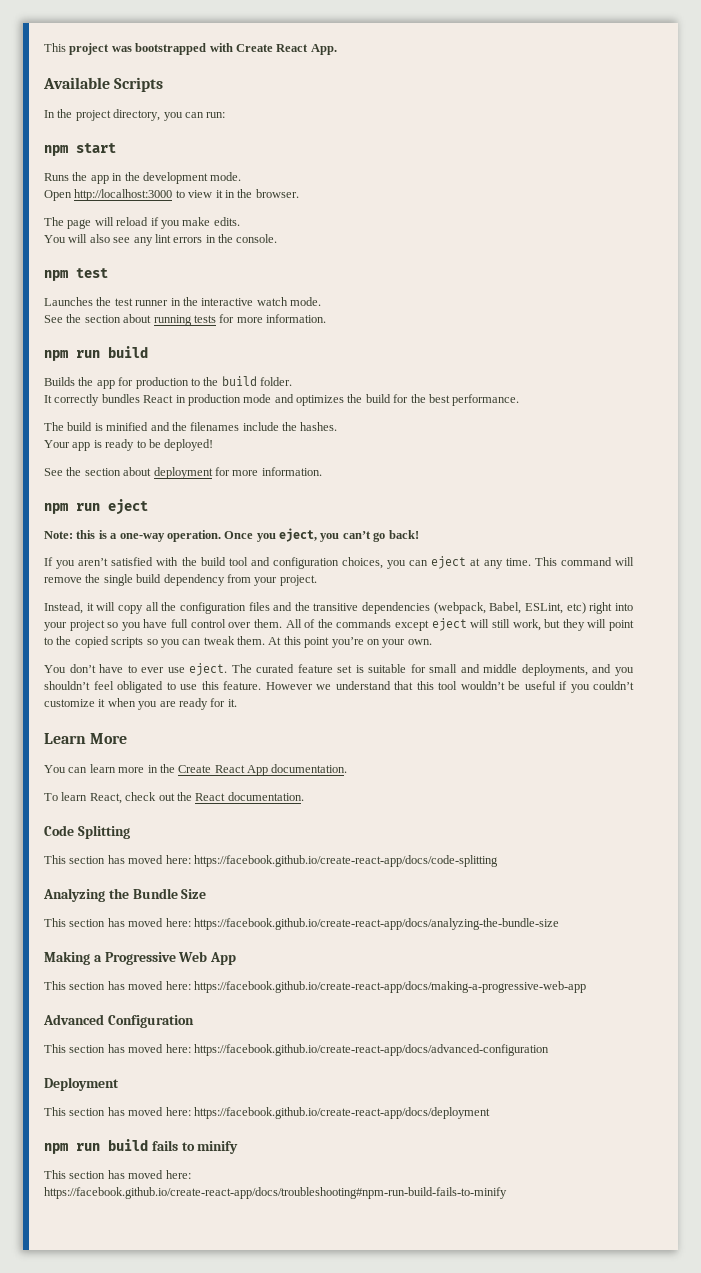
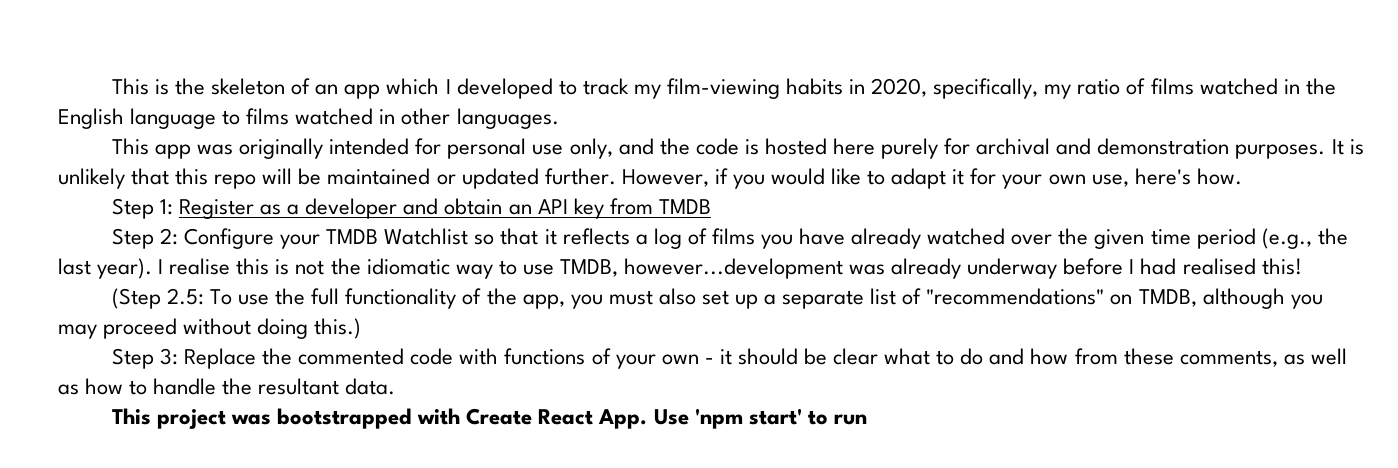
- This project was bootstrapped with Create React App.
- Available Scripts
- In the project directory, you can run:
- npm start
- Runs the app in the development mode.
- Open http://localhost:3000 to view it in the browser.
- The page will reload if you make edits.
- You will also see any lint errors in the console.
- npm test
- Launches the test runner in the interactive watch mode.
- See the section about running tests for more information.
- npm run build
- Builds the app for production to the build folder.
- It correctly bundles React in production mode and optimizes the build for the best performance.
- The build is minified and the filenames include the hashes.
- Your app is ready to be deployed!
- See the section about deployment for more information.
- npm run eject
- Note: this is a one-way operation. Once you eject, you can’t go back!
- If you aren’t satisfied with the build tool and configuration choices, you can eject at any time. This command will remove the single build dependency from your project.
- Instead, it will copy all the configuration files and the transitive dependencies (webpack, Babel, ESLint, etc) right into your project so you have full control over them. All of the commands except eject will still work, but they will point to the copied scripts so you can tweak them. At this point you’re on your own.
- You don’t have to ever use eject. The curated feature set is suitable for small and middle deployments, and you shouldn’t feel obligated to use this feature. However we understand that this tool wouldn’t be useful if you couldn’t customize it when you are ready for it.
- Learn More
- You can learn more in the Create React App documentation.
- To learn React, check out the React documentation.
- Code Splitting
- This section has moved here: https://facebook.github.io/create-react-app/docs/code-splitting
- Analyzing the Bundle Size
- This section has moved here: https://facebook.github.io/create-react-app/docs/analyzing-the-bundle-size
- Making a Progressive Web App
- This section has moved here: https://facebook.github.io/create-react-app/docs/making-a-progressive-web-app
- Advanced Configuration
- This section has moved here: https://facebook.github.io/create-react-app/docs/advanced-configuration
- Deployment
- This section has moved here: https://facebook.github.io/create-react-app/docs/deployment
- npm run build fails to minify
- This section has moved here: https://facebook.github.io/create-react-app/docs/troubleshooting#npm-run-build-fails-to-minify
+ This is the skeleton of an app which I developed to track my film-viewing habits in 2020, specifically, my ratio of films watched in the English language to films watched in other languages.
+ This app was originally intended for personal use only, and the code is hosted here purely for archival and demonstration purposes. It is unlikely that this repo will be maintained or updated further. However, if you would like to adapt it for your own use, here's how.
+ Step 1: Register as a developer and obtain an API key from TMDB
+ Step 2: Configure your TMDB Watchlist so that it reflects a log of films you have already watched over the given time period (e.g., the last year). I realise this is not the idiomatic way to use TMDB, however...development was already underway before I had realised this!
+ (Step 2.5: To use the full functionality of the app, you must also set up a separate list of "recommendations" on TMDB, although you may proceed without doing this.)
+ Step 3: Replace the commented code with functions of your own - it should be clear what to do and how from these comments, as well as how to handle the resultant data.
+ This project was bootstrapped with Create React App. Use 'npm start' to run

